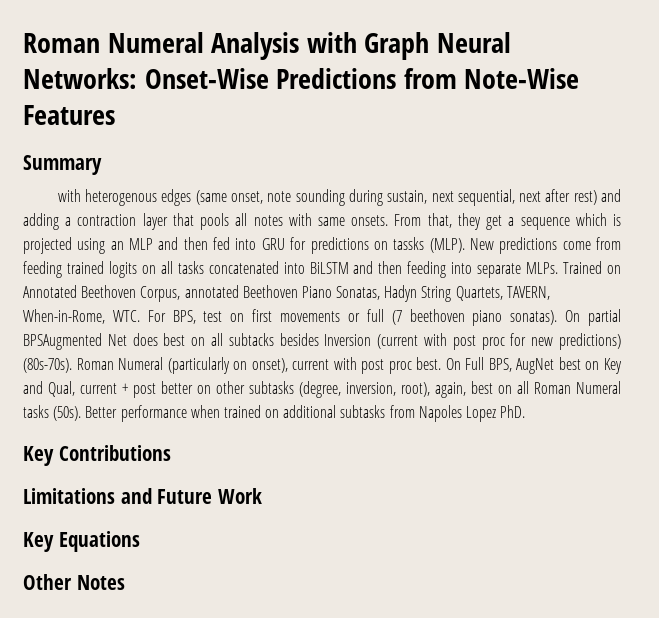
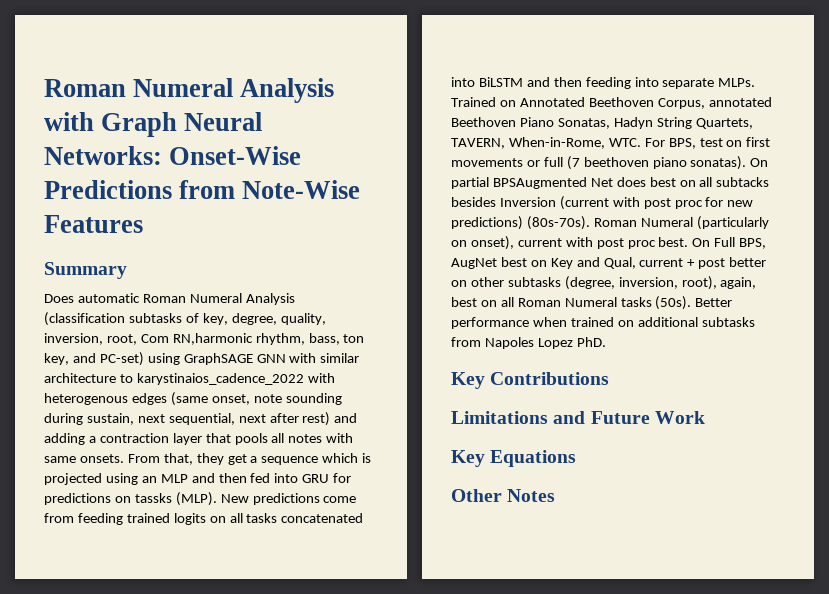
- with heterogenous edges (same onset, note sounding during sustain, next sequential, next after rest) and adding a contraction layer that pools all notes with same onsets.
+ Does automatic Roman Numeral Analysis (classification subtasks of key, degree, quality, inversion, root, Com RN,harmonic rhythm, bass, ton key, and PC-set) using GraphSAGE GNN with similar architecture to karystinaios_cadence_2022 with heterogenous edges (same onset, note sounding during sustain, next sequential, next after rest) and adding a contraction layer that pools all notes with same onsets.

